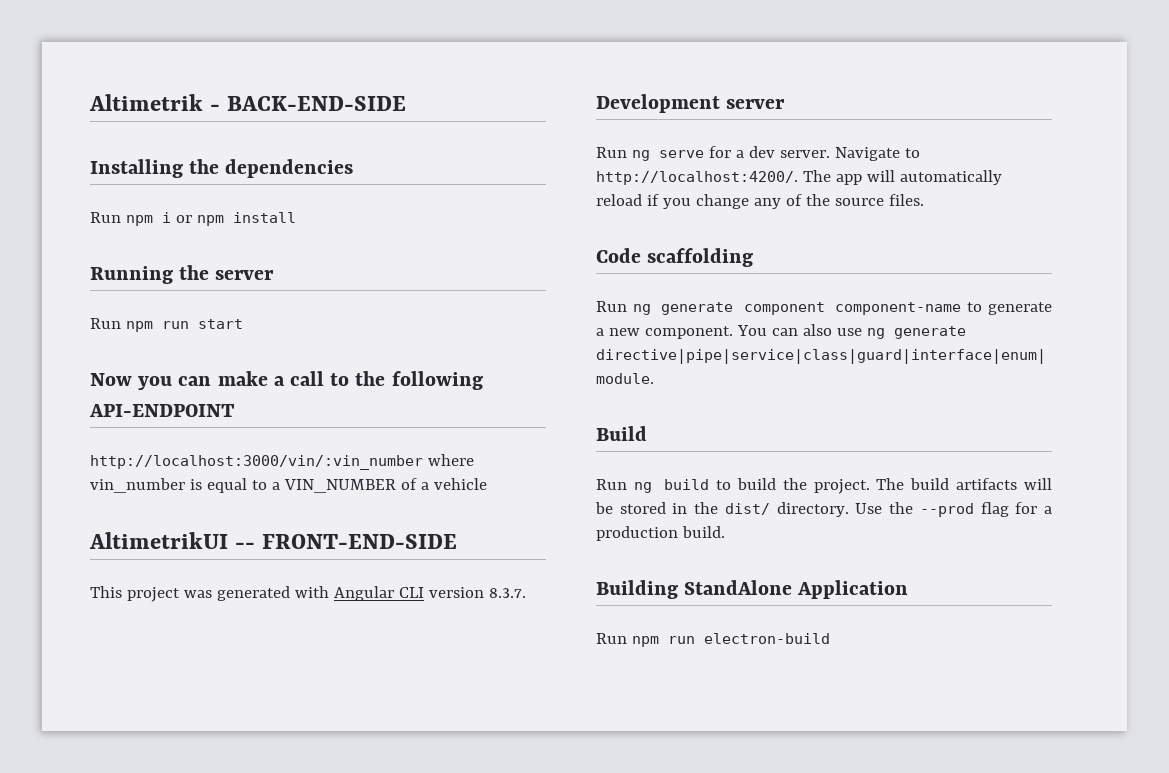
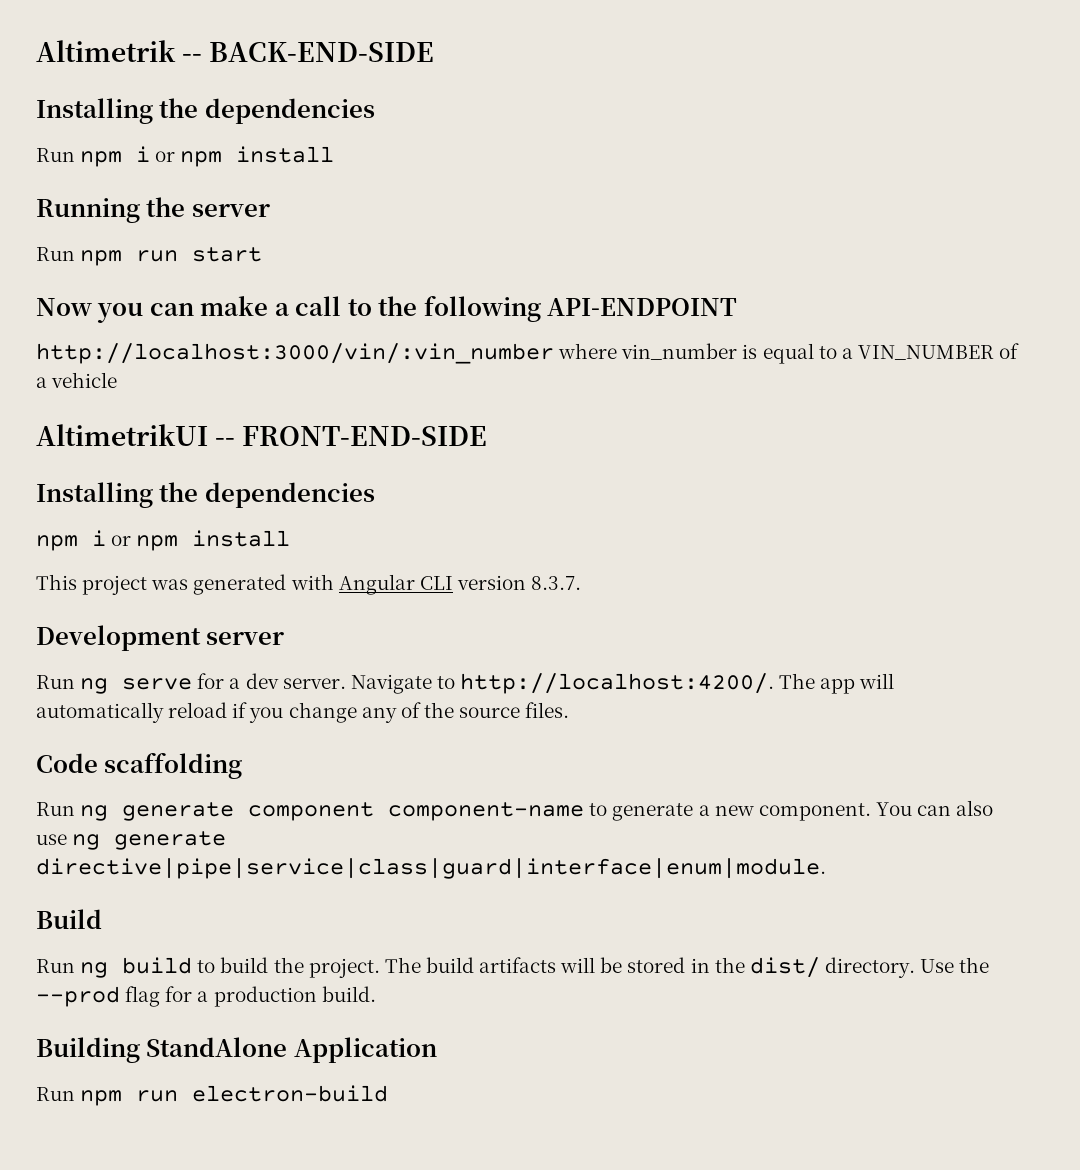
- Altimetrik - BACK-END-SIDE
+ Altimetrik -- BACK-END-SIDE
  AltimetrikUI -- FRONT-END-SIDE
+ Installing the dependencies
+ npm i or npm install

